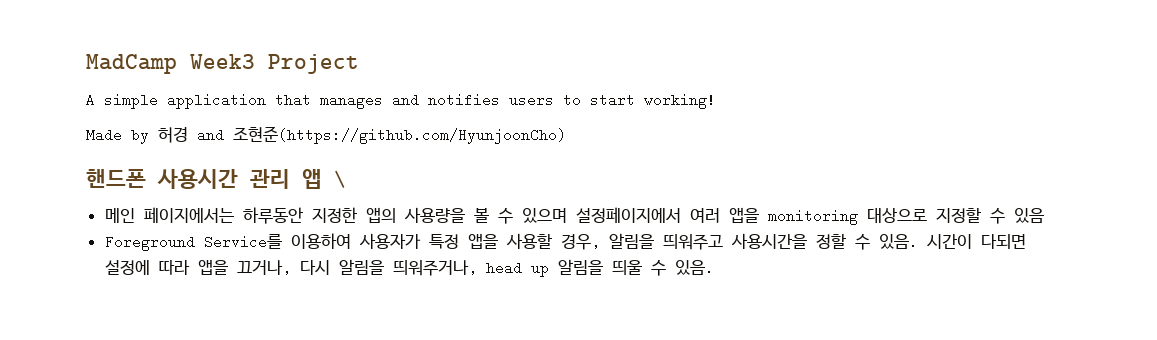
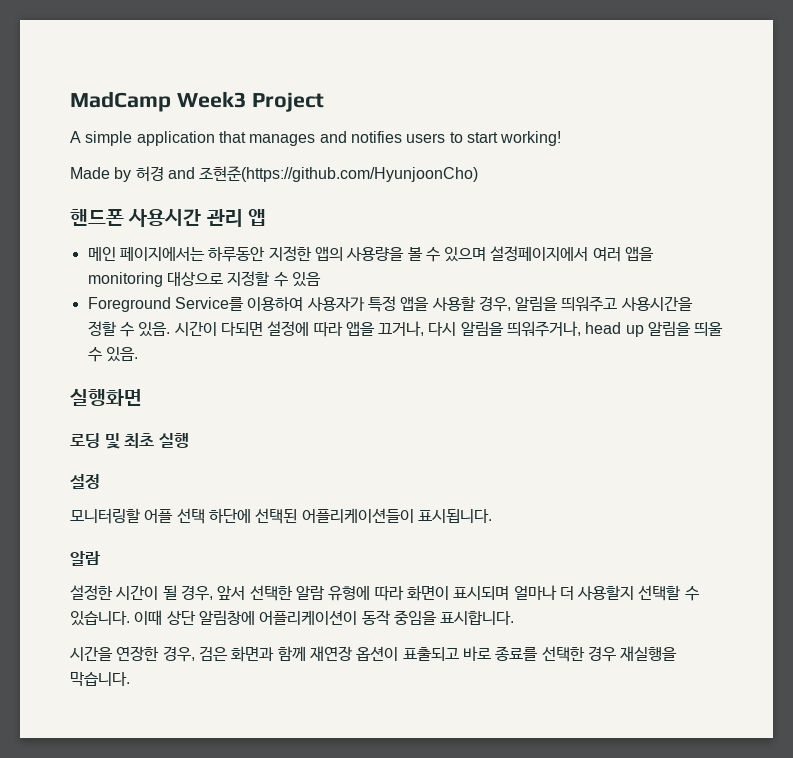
- 핸드폰 사용시간 관리 앱 \
+ 핸드폰 사용시간 관리 앱
+ 실행화면
+ 로딩 및 최초 실행
+ 설정
+ 모니터링할 어플 선택 하단에 선택된 어플리케이션들이 표시됩니다.
+ 알람
+ 설정한 시간이 될 경우, 앞서 선택한 알람 유형에 따라 화면이 표시되며 얼마나 더 사용할지 선택할 수 있습니다. 이때 상단 알림창에 어플리케이션이 동작 중임을 표시합니다.
+ 시간을 연장한 경우, 검은 화면과 함께 재연장 옵션이 표출되고 바로 종료를 선택한 경우 재실행을 막습니다.

